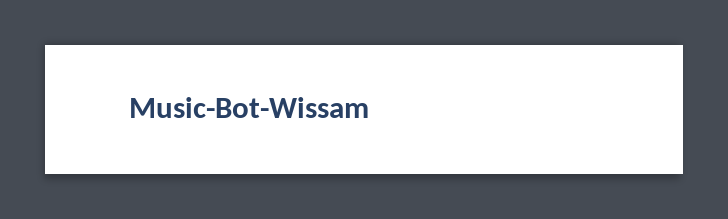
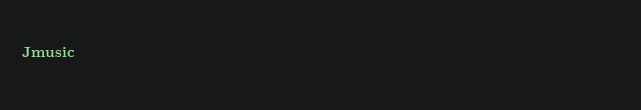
- Music-Bot-Wissam
+ Jmusic

